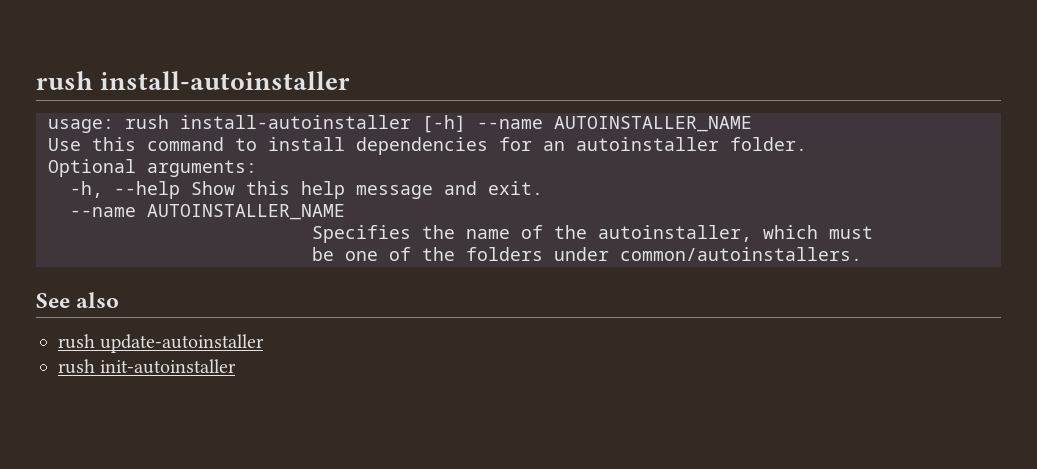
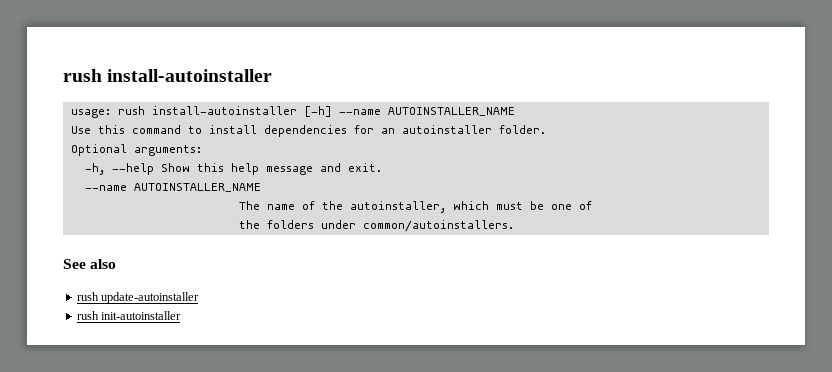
- Specifies the name of the autoinstaller, which must
- be one of the folders under common/autoinstallers.
+ The name of the autoinstaller, which must be one of
+ the folders under common/autoinstallers.

